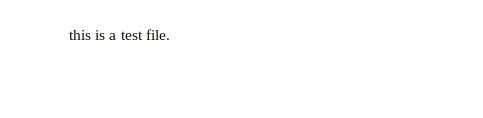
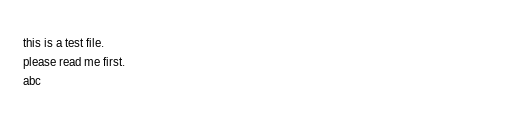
+ please read me first.
+ abc

